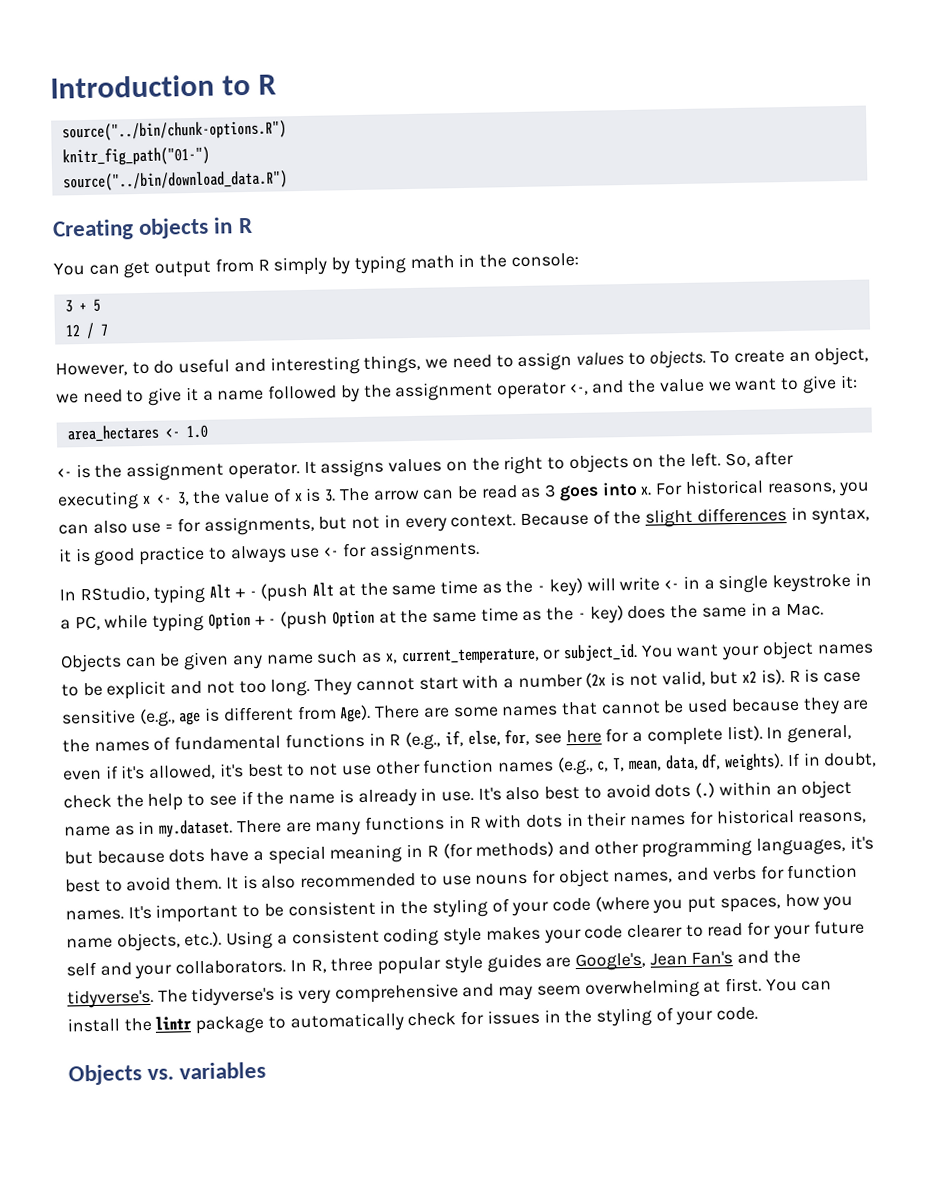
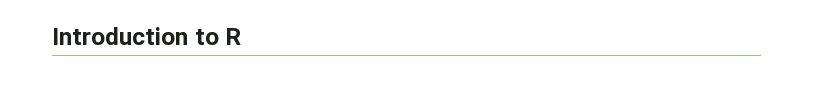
- source("../bin/chunk-options.R")
- knitr_fig_path("01-")
- source("../bin/download_data.R")
- Creating objects in R
- You can get output from R simply by typing math in the console:
- 3 + 5
- 12 / 7
- However, to do useful and interesting things, we need to assign values to objects. To create an object, we need to give it a name followed by the assignment operator <-, and the value we want to give it:
- area_hectares <- 1.0
- <- is the assignment operator. It assigns values on the right to objects on the left. So, after executing x <- 3, the value of x is 3. The arrow can be read as 3 goes into x. For historical reasons, you can also use = for assignments, but not in every context. Because of the slight differences in syntax, it is good practice to always use <- for assignments.
- In RStudio, typing Alt + - (push Alt at the same time as the - key) will write <- in a single keystroke in a PC, while typing Option + - (push Option at the same time as the - key) does the same in a Mac.
- Objects can be given any name such as x, current_temperature, or subject_id. You want your object names to be explicit and not too long. They cannot start with a number (2x is not valid, but x2 is). R is case sensitive (e.g., age is different from Age). There are some names that cannot be used because they are the names of fundamental functions in R (e.g., if, else, for, see here for a complete list). In general, even if it's allowed, it's best to not use other function names (e.g., c, T, mean, data, df, weights). If in doubt, check the help to see if the name is already in use. It's also best to avoid dots (.) within an object name as in my.dataset. There are many functions in R with dots in their names for historical reasons, but because dots have a special meaning in R (for methods) and other programming languages, it's best to avoid them. It is also recommended to use nouns for object names, and verbs for function names. It's important to be consistent in the styling of your code (where you put spaces, how you name objects, etc.). Using a consistent coding style makes your code clearer to read for your future self and your collaborators. In R, three popular style guides are Google's, Jean Fan's and the tidyverse's. The tidyverse's is very comprehensive and may seem overwhelming at first. You can install the lintr package to automatically check for issues in the styling of your code.
- Objects vs. variables

